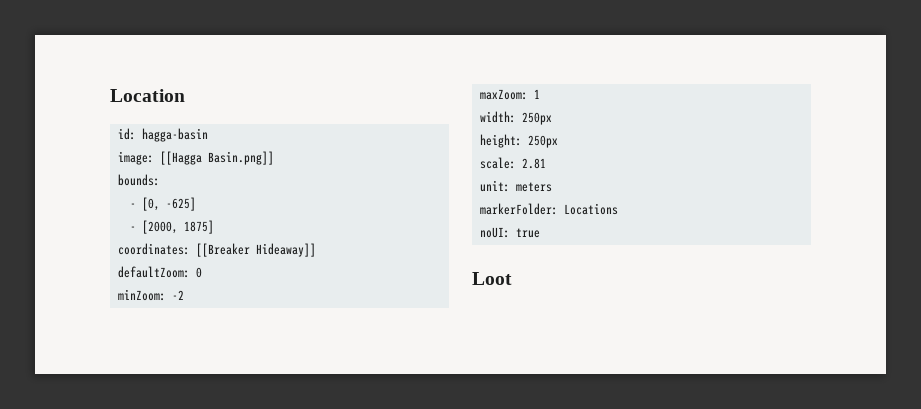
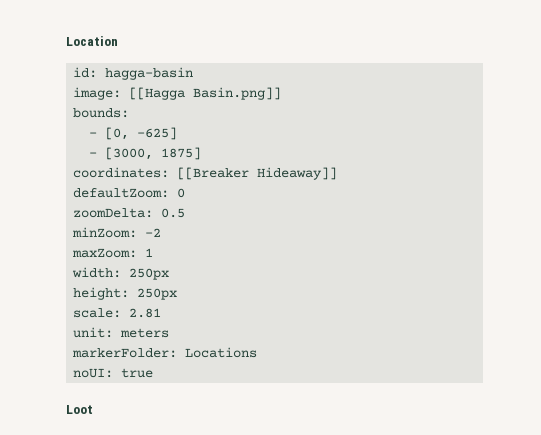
- - [2000, 1875]
+ - [3000, 1875]
+ zoomDelta: 0.5

